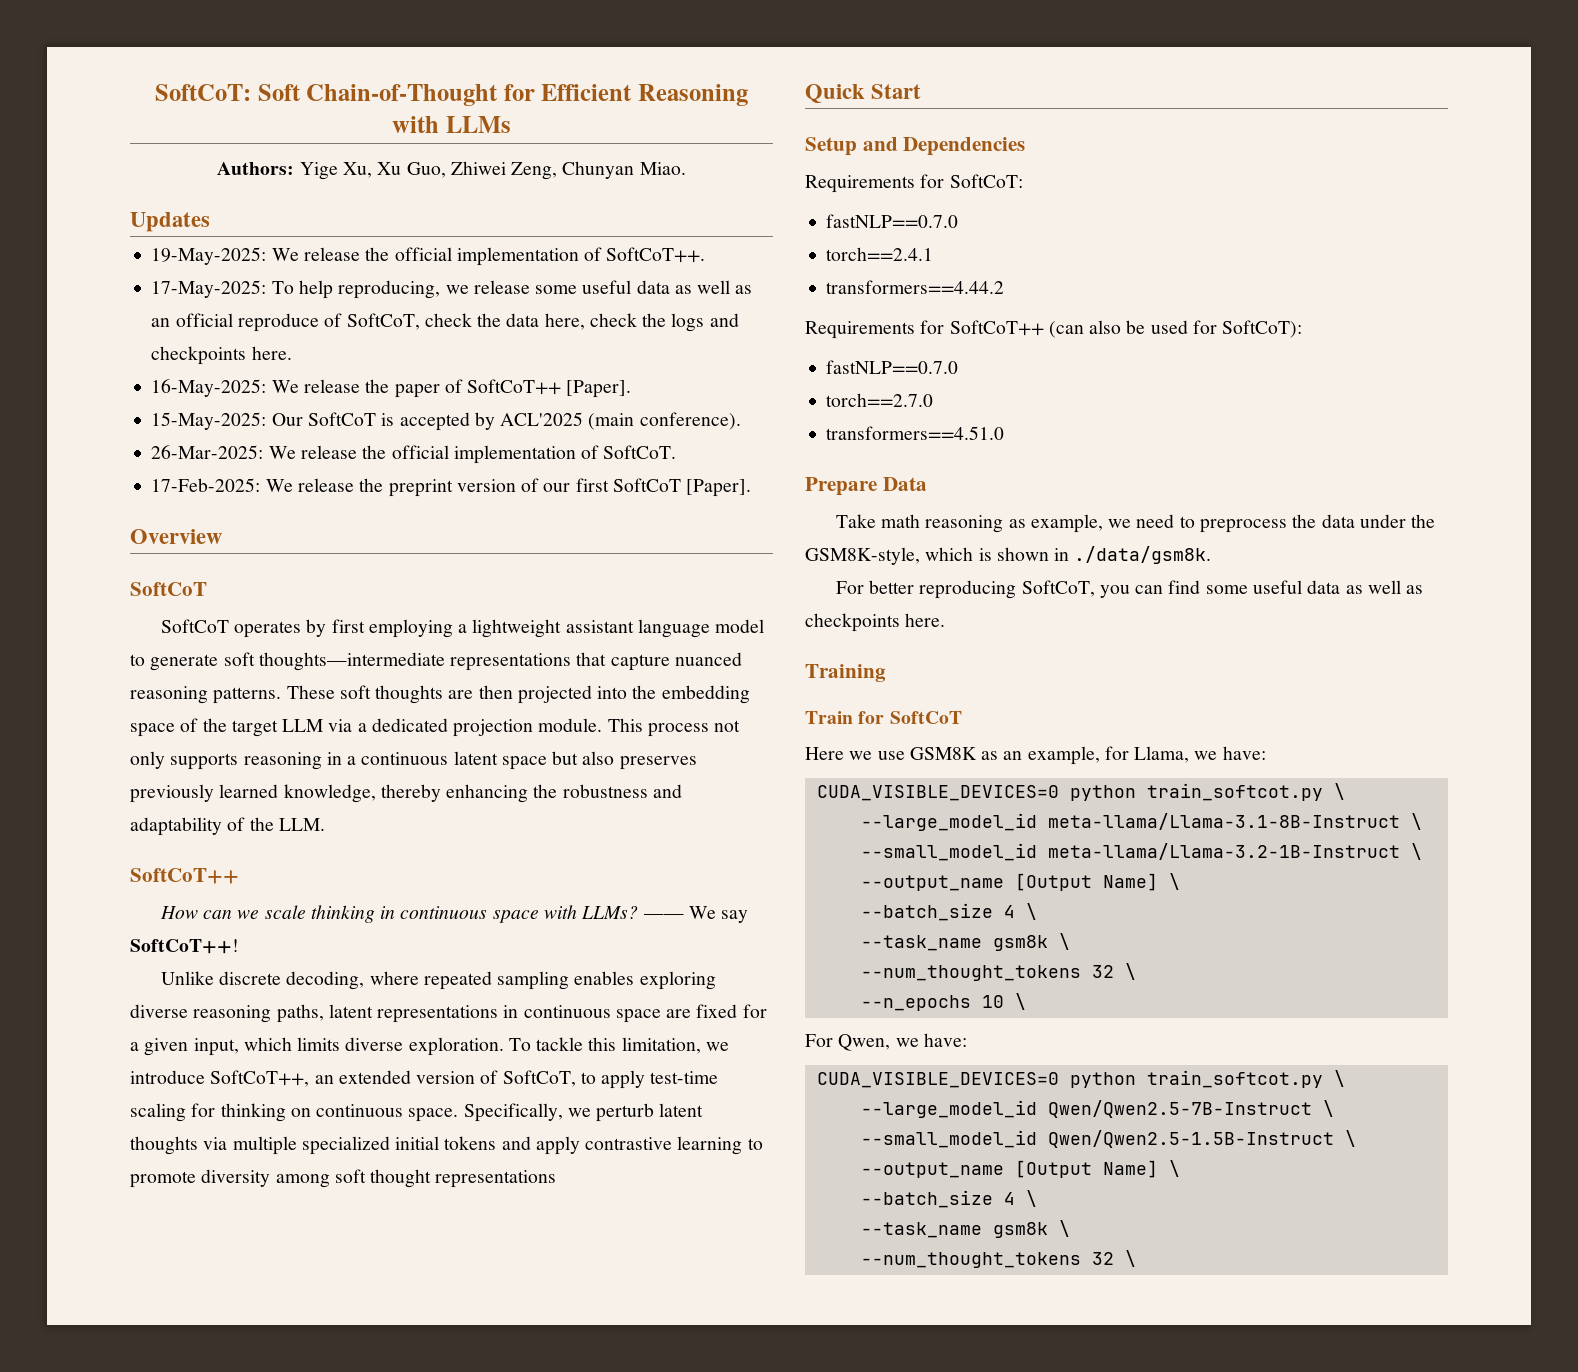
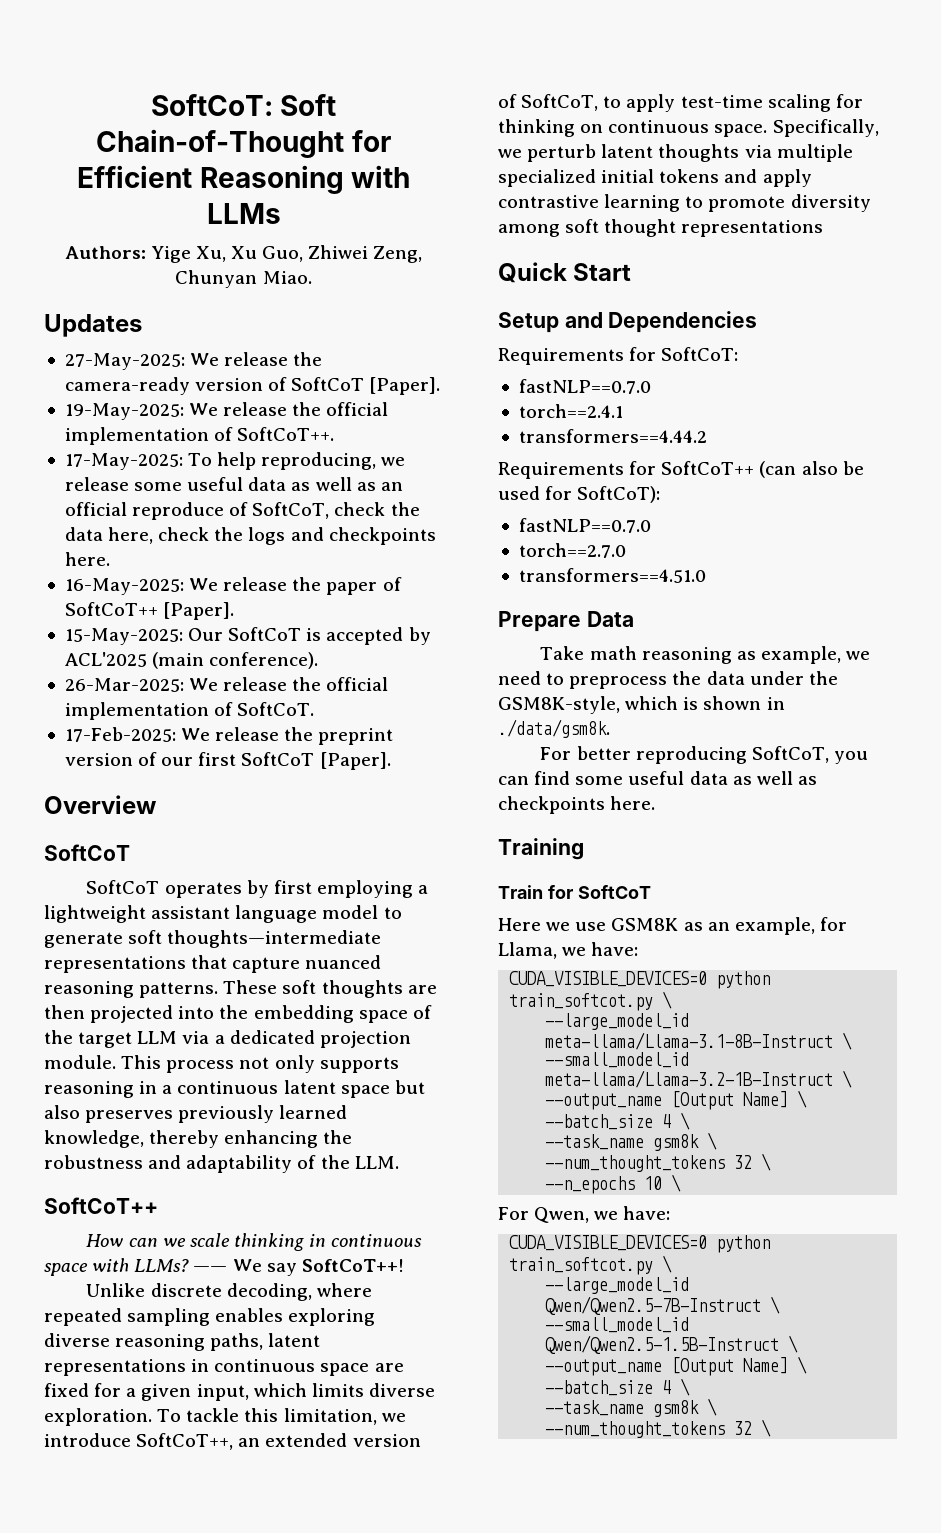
+ 27-May-2025: We release the camera-ready version of SoftCoT [Paper].

